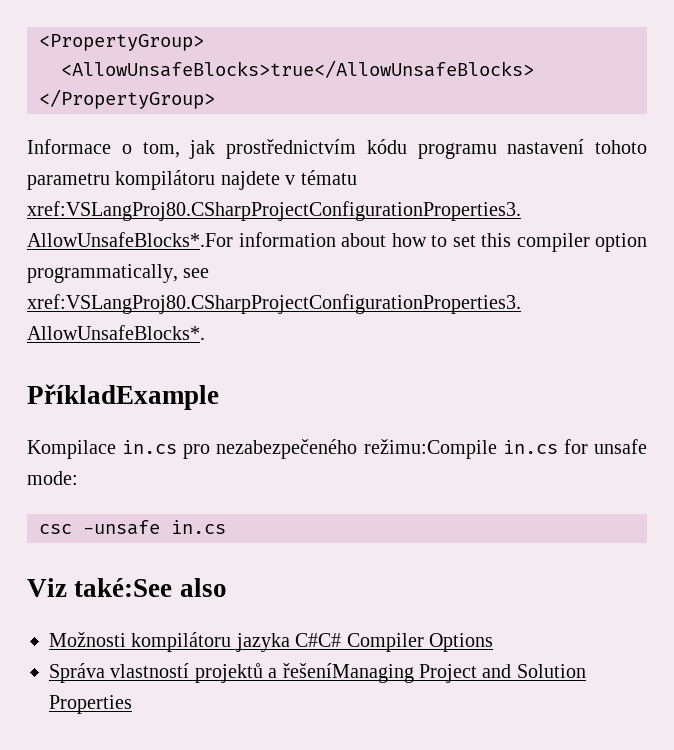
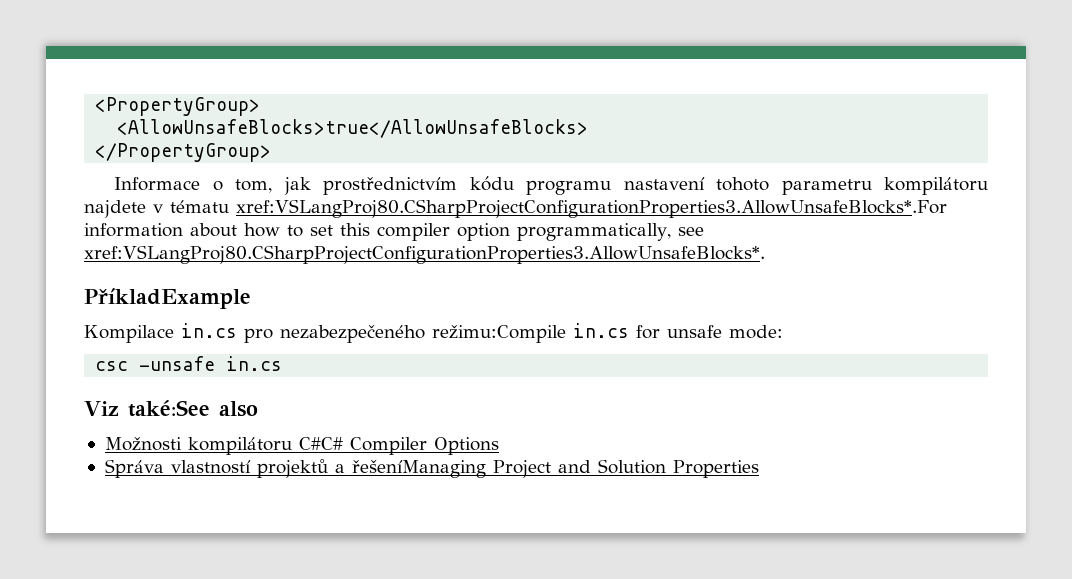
- Možnosti kompilátoru jazyka C#C# Compiler Options
+ Možnosti kompilátoru C#C# Compiler Options

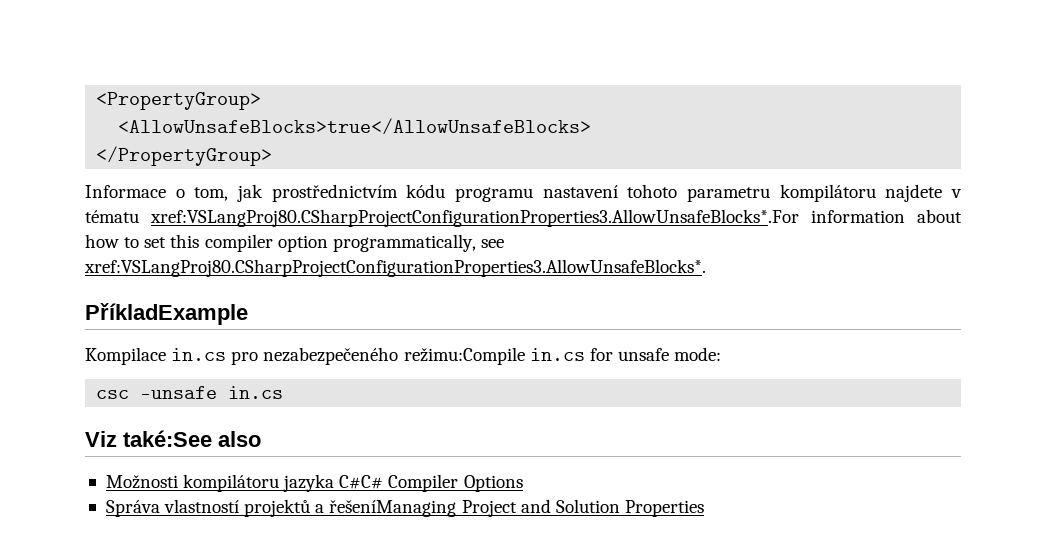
- Možnosti kompilátoru C#C# Compiler Options
+ Možnosti kompilátoru jazyka C#C# Compiler Options

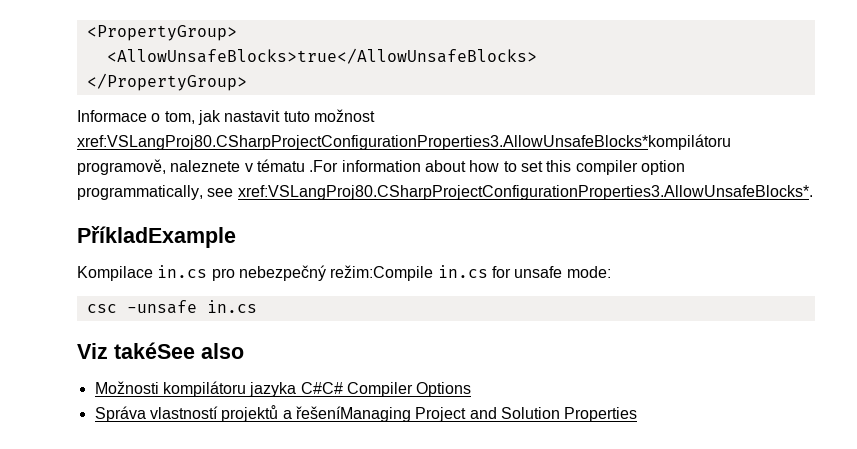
- Informace o tom, jak prostřednictvím kódu programu nastavení tohoto parametru kompilátoru najdete v tématu xref:VSLangProj80.CSharpProjectConfigurationProperties3.AllowUnsafeBlocks*.For information about how to set this compiler option programmatically, see xref:VSLangProj80.CSharpProjectConfigurationProperties3.AllowUnsafeBlocks*.
+ Informace o tom, jak nastavit tuto možnost xref:VSLangProj80.CSharpProjectConfigurationProperties3.AllowUnsafeBlocks*kompilátoru programově, naleznete v tématu .For information about how to set this compiler option programmatically, see xref:VSLangProj80.CSharpProjectConfigurationProperties3.AllowUnsafeBlocks*.
- Kompilace in.cs pro nezabezpečeného režimu:Compile in.cs for unsafe mode:
+ Kompilace in.cs pro nebezpečný režim:Compile in.cs for unsafe mode:
- Viz také:See also
+ Viz takéSee also

